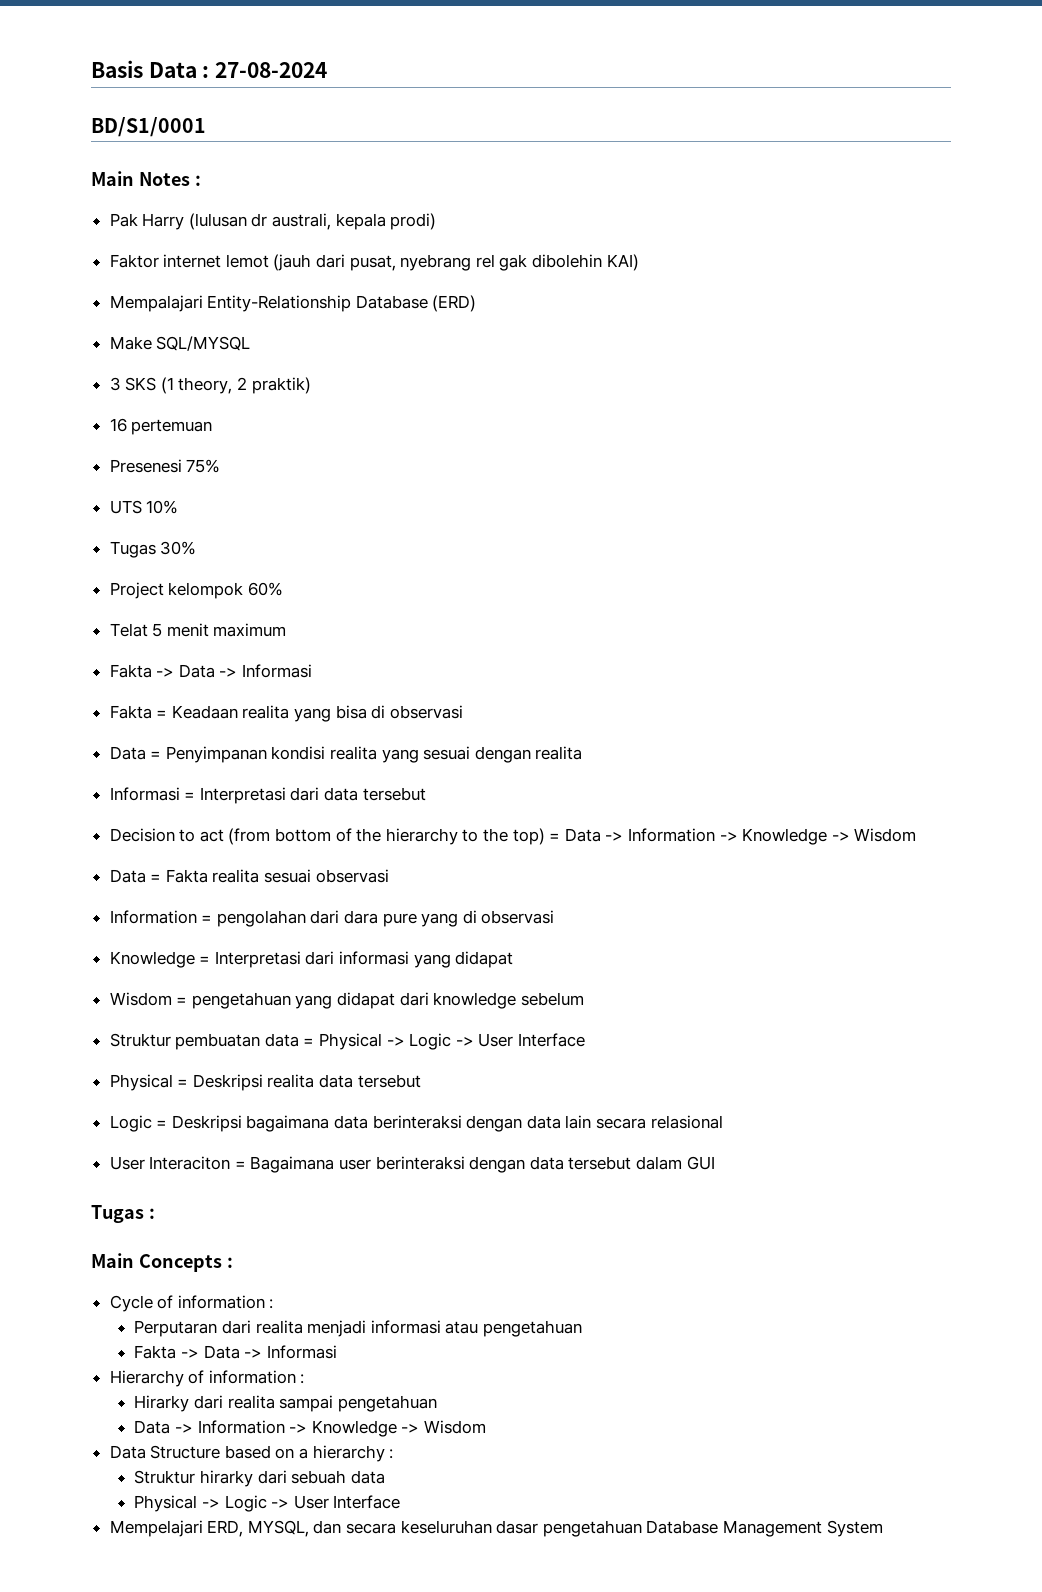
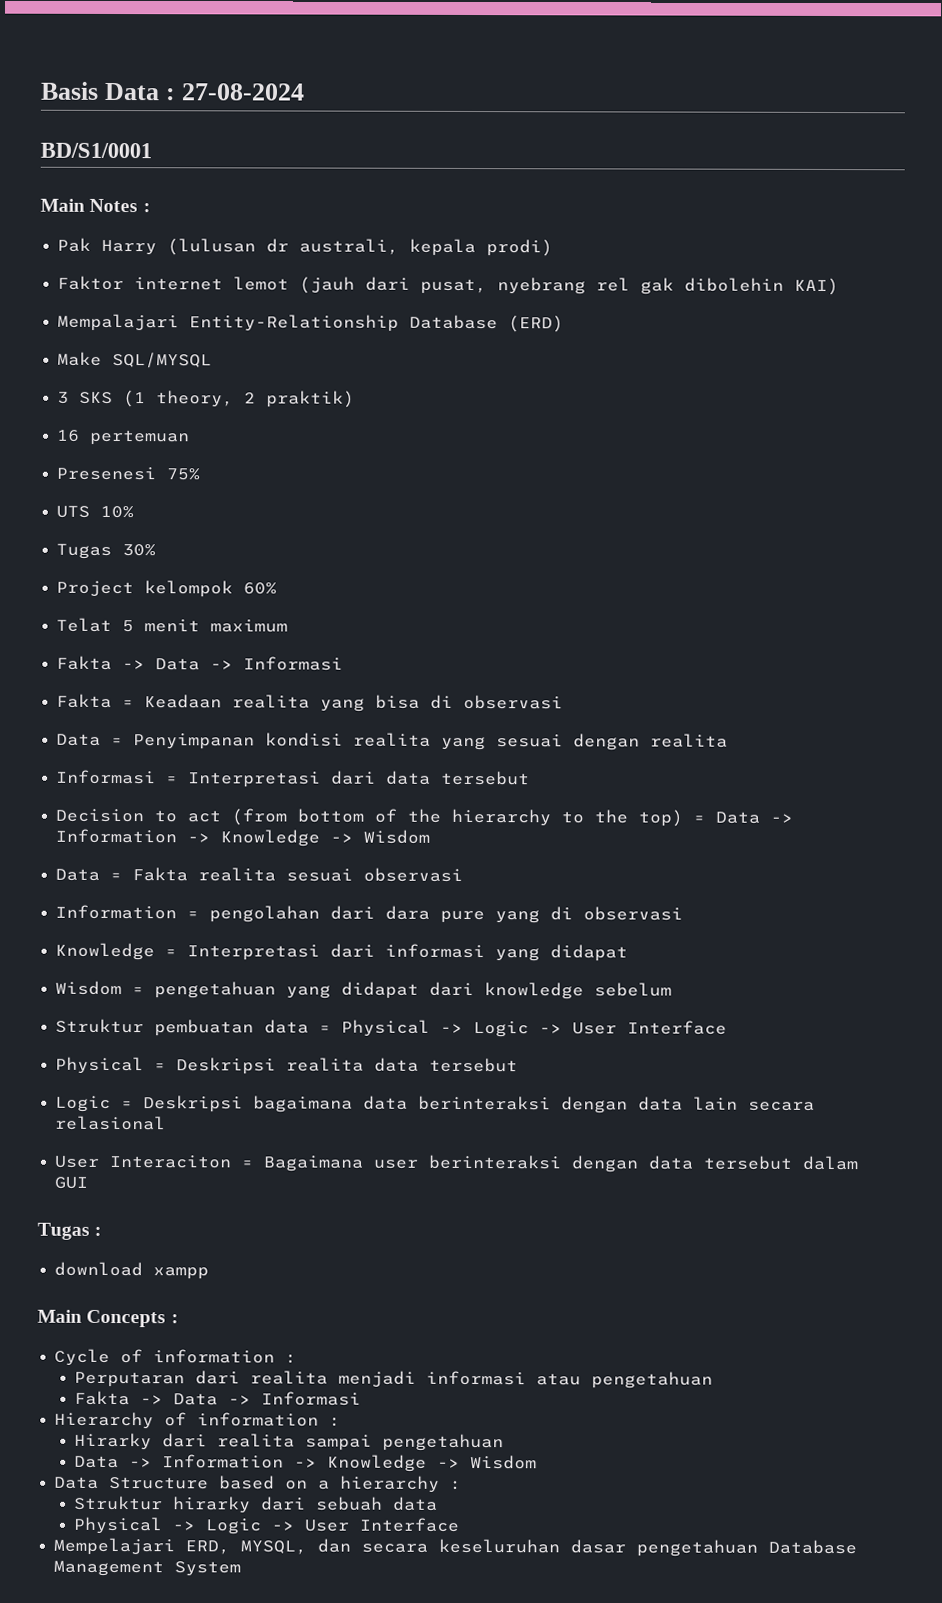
+ download xampp

